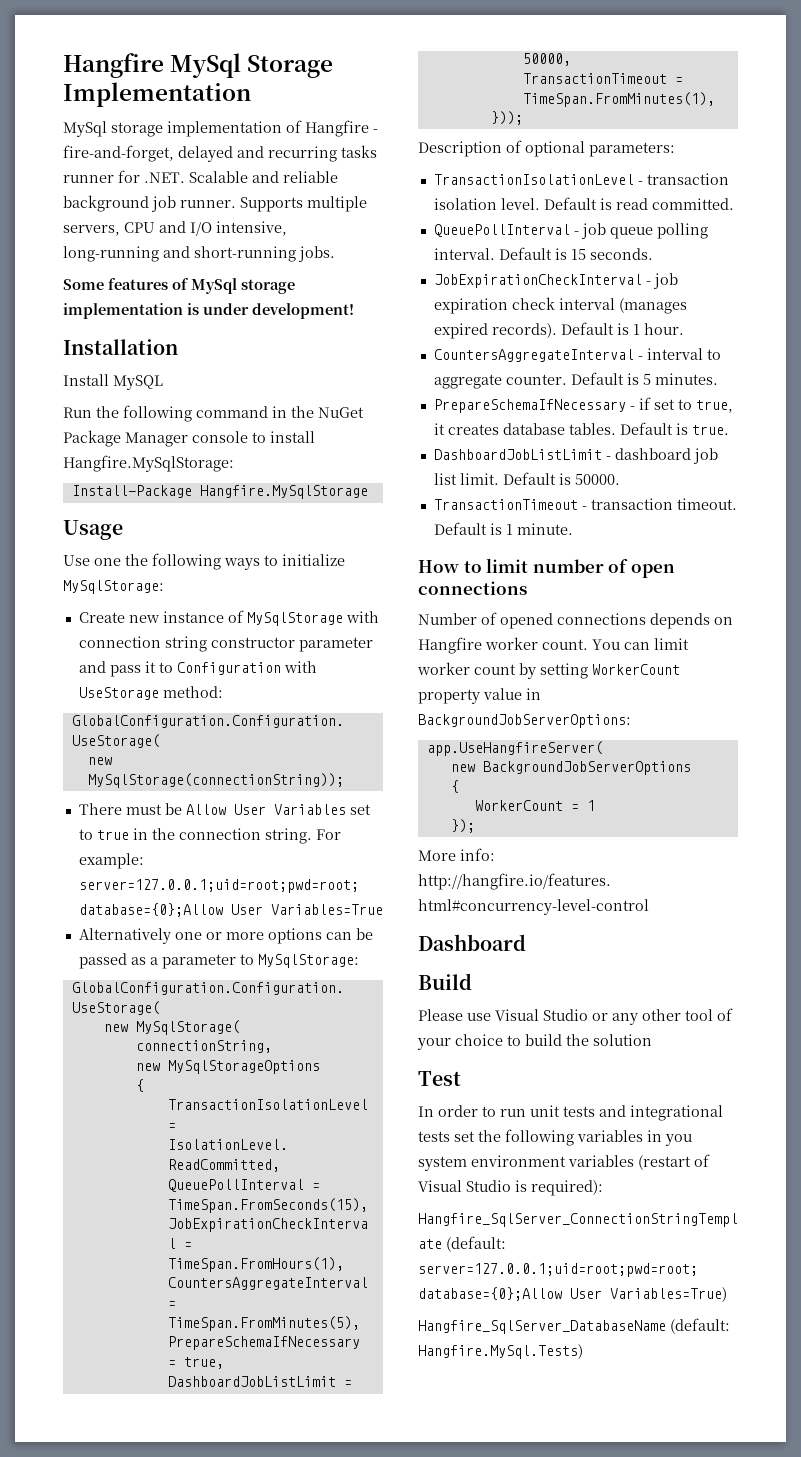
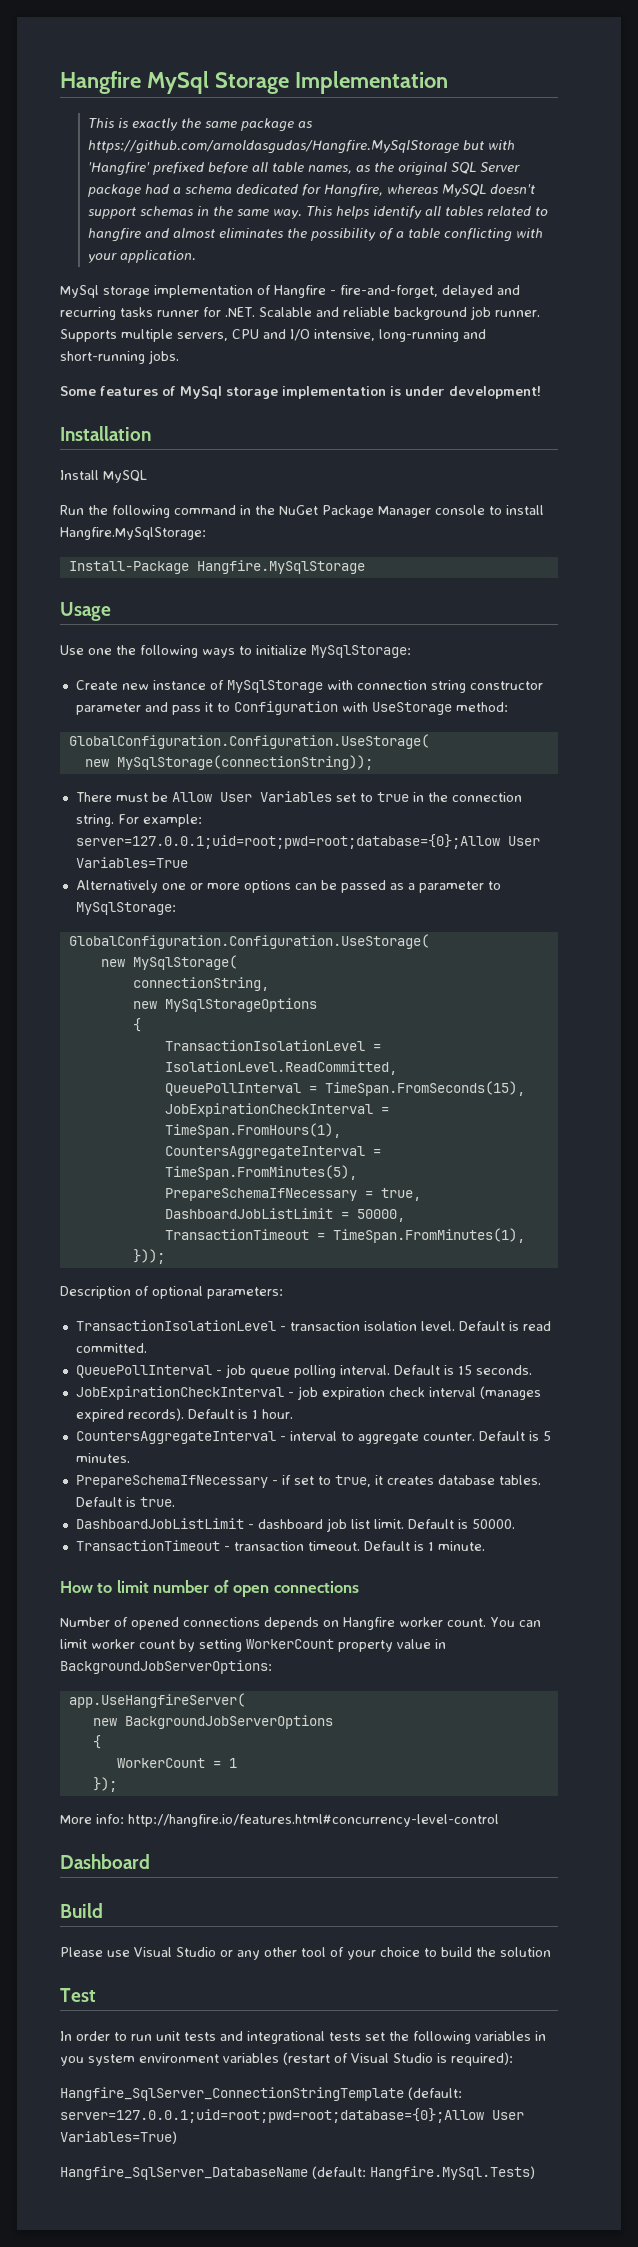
+ This is exactly the same package as https://github.com/arnoldasgudas/Hangfire.MySqlStorage but with 'Hangfire' prefixed before all table names, as the original SQL Server package had a schema dedicated for Hangfire, whereas MySQL doesn't support schemas in the same way. This helps identify all tables related to hangfire and almost eliminates the possibility of a table conflicting with your application.

